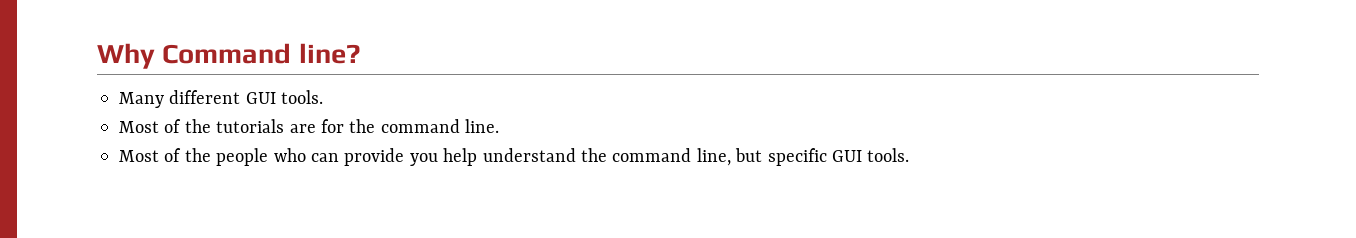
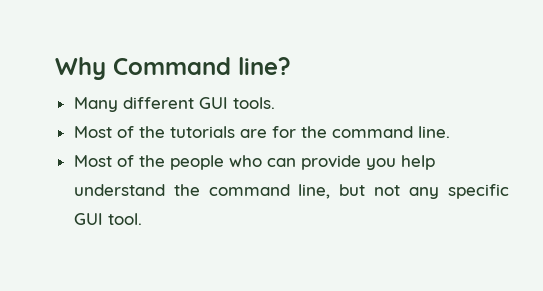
- Most of the people who can provide you help understand the command line, but specific GUI tools.
+ Most of the people who can provide you help understand the command line, but not any specific GUI tool.

